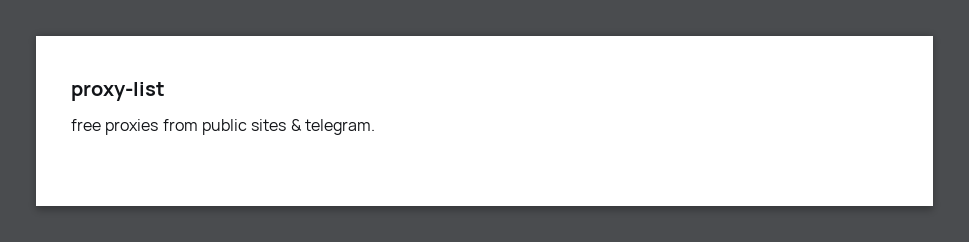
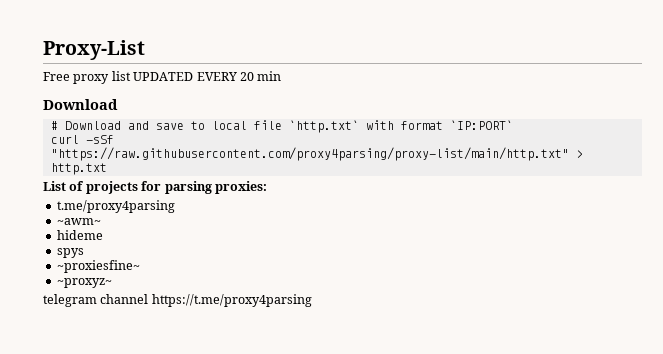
- proxy-list
- free proxies from public sites & telegram.
+ Proxy-List
+ Free proxy list UPDATED EVERY 20 min
+ Download
+ # Download and save to local file `http.txt` with format `IP:PORT`
+ curl -sSf "https://raw.githubusercontent.com/proxy4parsing/proxy-list/main/http.txt" > http.txt
+ List of projects for parsing proxies:
+ t.me/proxy4parsing
+ ~awm~
+ hideme
+ spys
+ ~proxiesfine~
+ ~proxyz~
+ telegram channel https://t.me/proxy4parsing

